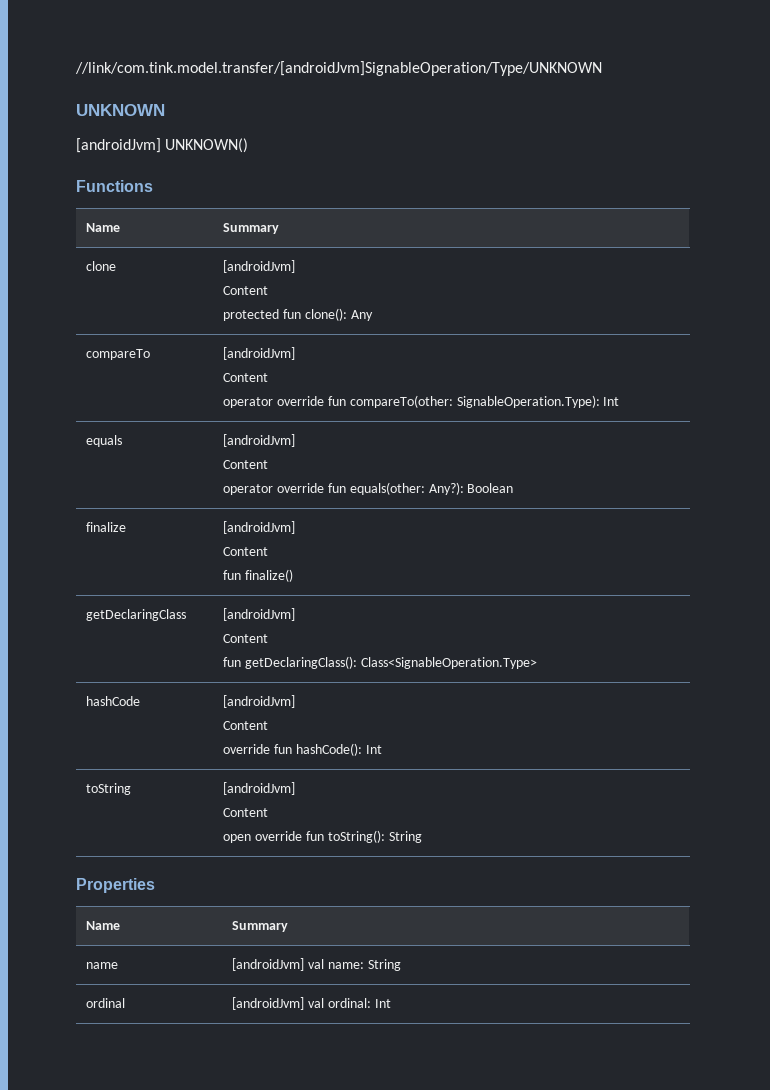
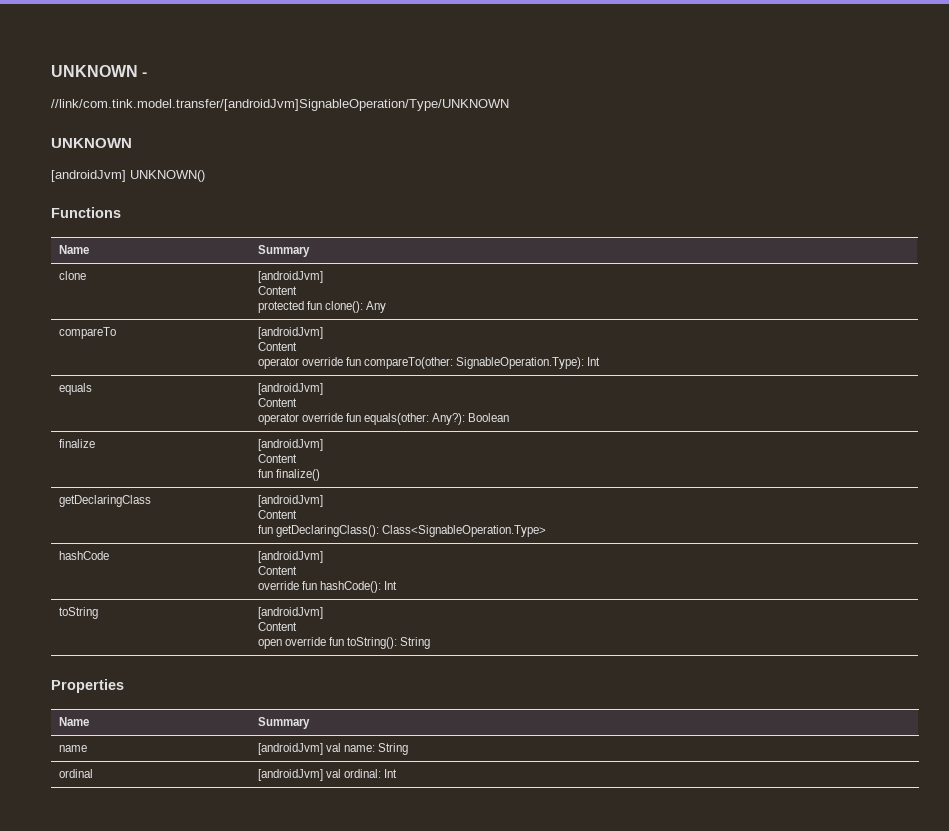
+ UNKNOWN -

